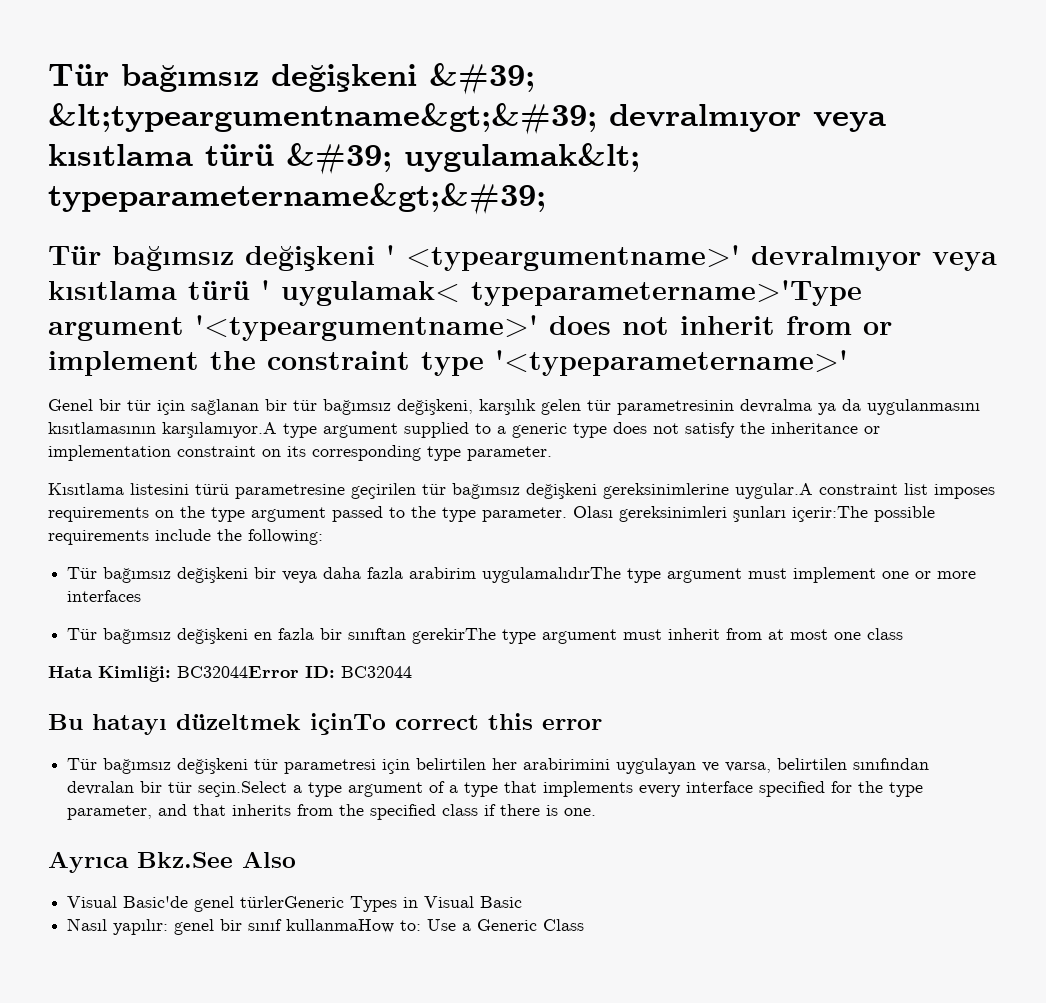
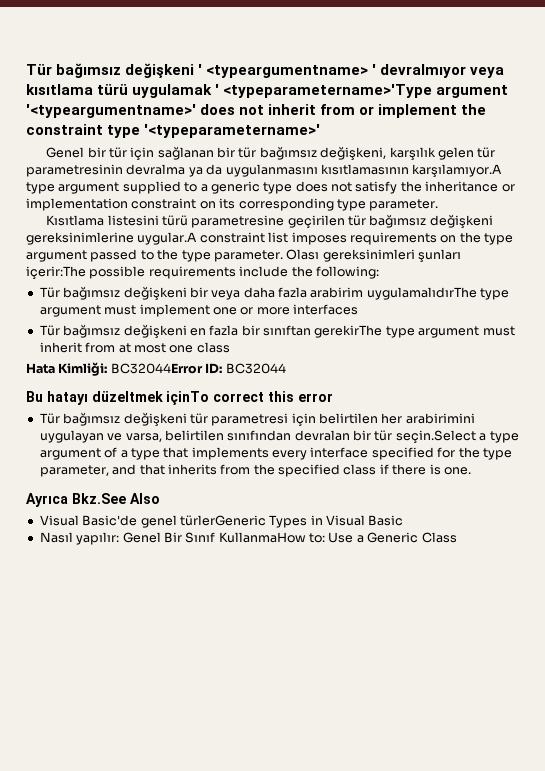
- Tür bağımsız değişkeni &#39; &lt;typeargumentname&gt;&#39; devralmıyor veya kısıtlama türü &#39; uygulamak&lt; typeparametername&gt;&#39;
- Tür bağımsız değişkeni ' <typeargumentname>' devralmıyor veya kısıtlama türü ' uygulamak< typeparametername>'Type argument '<typeargumentname>' does not inherit from or implement the constraint type '<typeparametername>'
+ Tür bağımsız değişkeni ' <typeargumentname> ' devralmıyor veya kısıtlama türü uygulamak ' <typeparametername>'Type argument '<typeargumentname>' does not inherit from or implement the constraint type '<typeparametername>'
- Nasıl yapılır: genel bir sınıf kullanmaHow to: Use a Generic Class
+ Nasıl yapılır: Genel Bir Sınıf KullanmaHow to: Use a Generic Class

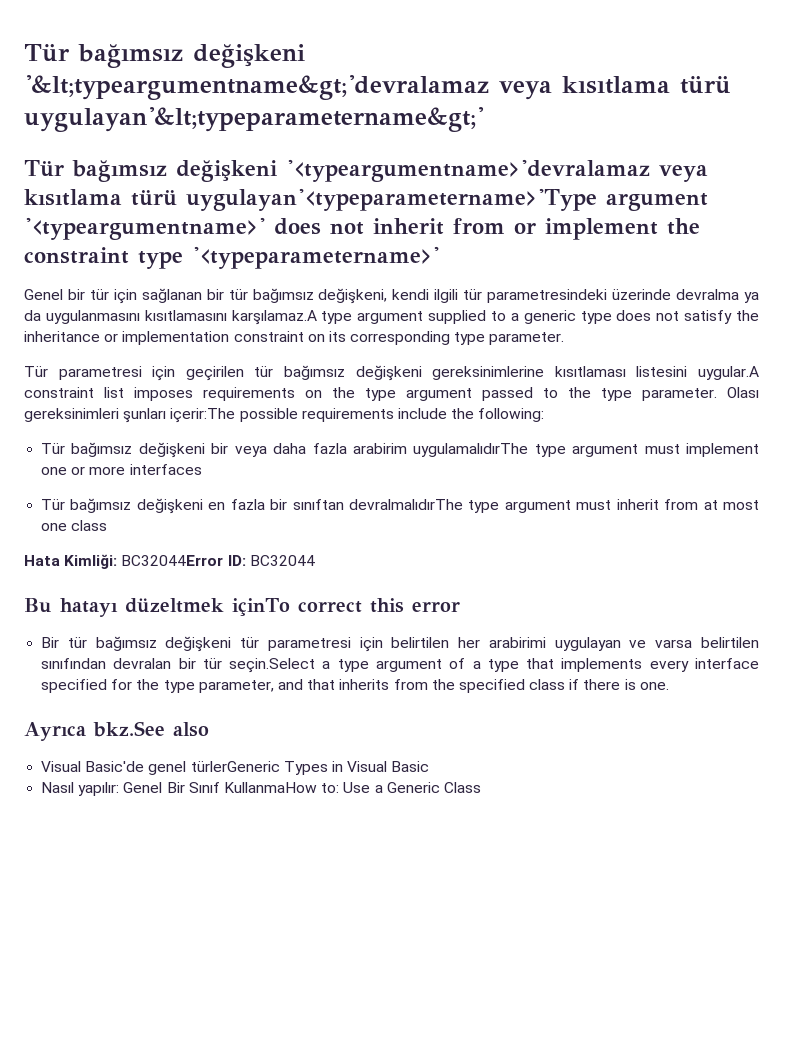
- Tür bağımsız değişkeni ' <typeargumentname> ' devralmıyor veya kısıtlama türü uygulamak ' <typeparametername>'Type argument '<typeargumentname>' does not inherit from or implement the constraint type '<typeparametername>'
+ Tür bağımsız değişkeni '&lt;typeargumentname&gt;'devralamaz veya kısıtlama türü uygulayan'&lt;typeparametername&gt;'
+ Tür bağımsız değişkeni '<typeargumentname>'devralamaz veya kısıtlama türü uygulayan'<typeparametername>'Type argument '<typeargumentname>' does not inherit from or implement the constraint type '<typeparametername>'
- Genel bir tür için sağlanan bir tür bağımsız değişkeni, karşılık gelen tür parametresinin devralma ya da uygulanmasını kısıtlamasının karşılamıyor.A type argument supplied to a generic type does not satisfy the inheritance or implementation constraint on its corresponding type parameter.
+ Genel bir tür için sağlanan bir tür bağımsız değişkeni, kendi ilgili tür parametresindeki üzerinde devralma ya da uygulanmasını kısıtlamasını karşılamaz.A type argument supplied to a generic type does not satisfy the inheritance or implementation constraint on its corresponding type parameter.
- Kısıtlama listesini türü parametresine geçirilen tür bağımsız değişkeni gereksinimlerine uygular.A constraint list imposes requirements on the type argument passed to the type parameter.
+ Tür parametresi için geçirilen tür bağımsız değişkeni gereksinimlerine kısıtlaması listesini uygular.A constraint list imposes requirements on the type argument passed to the type parameter.
- Tür bağımsız değişkeni en fazla bir sınıftan gerekirThe type argument must inherit from at most one class
+ Tür bağımsız değişkeni en fazla bir sınıftan devralmalıdırThe type argument must inherit from at most one class
- Tür bağımsız değişkeni tür parametresi için belirtilen her arabirimini uygulayan ve varsa, belirtilen sınıfından devralan bir tür seçin.Select a type argument of a type that implements every interface specified for the type parameter, and that inherits from the specified class if there is one.
+ Bir tür bağımsız değişkeni tür parametresi için belirtilen her arabirimi uygulayan ve varsa belirtilen sınıfından devralan bir tür seçin.Select a type argument of a type that implements every interface specified for the type parameter, and that inherits from the specified class if there is one.
- Ayrıca Bkz.See Also
+ Ayrıca bkz.See also

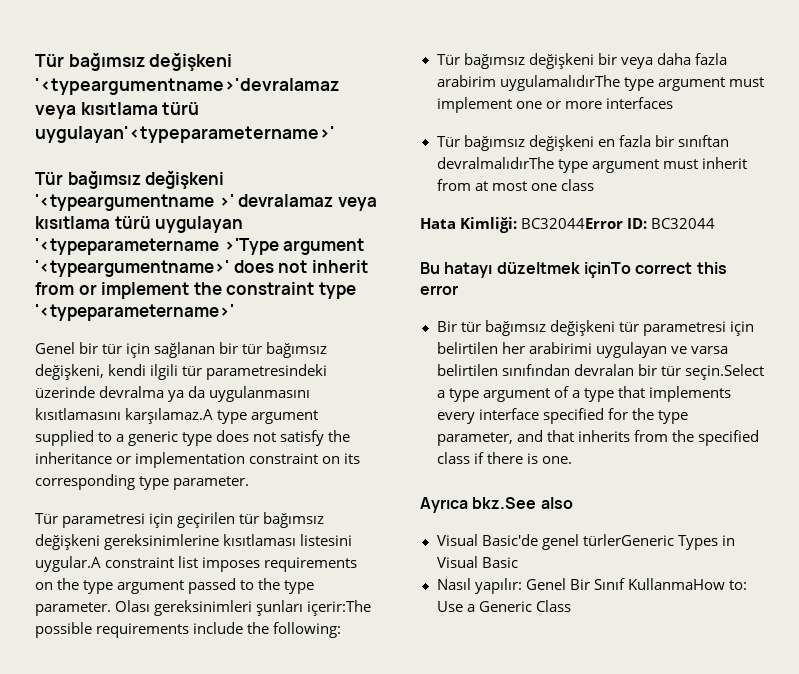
- Tür bağımsız değişkeni '&lt;typeargumentname&gt;'devralamaz veya kısıtlama türü uygulayan'&lt;typeparametername&gt;'
- Tür bağımsız değişkeni '<typeargumentname>'devralamaz veya kısıtlama türü uygulayan'<typeparametername>'Type argument '<typeargumentname>' does not inherit from or implement the constraint type '<typeparametername>'
+ Tür bağımsız değişkeni '<typeargumentname>'devralamaz veya kısıtlama türü uygulayan'<typeparametername>'
+ Tür bağımsız değişkeni '<typeargumentname >' devralamaz veya kısıtlama türü uygulayan '<typeparametername >'Type argument '<typeargumentname>' does not inherit from or implement the constraint type '<typeparametername>'

